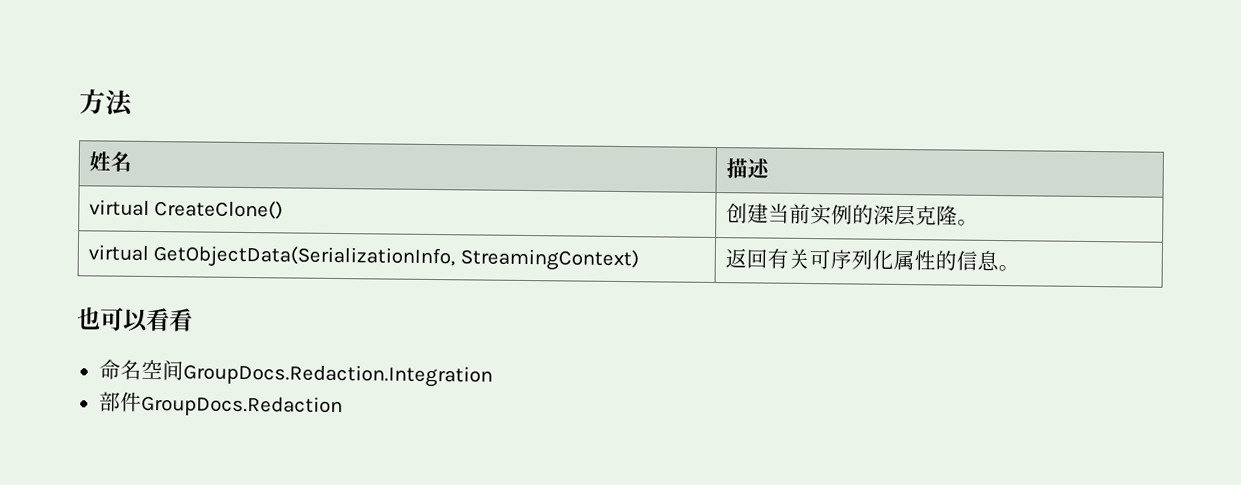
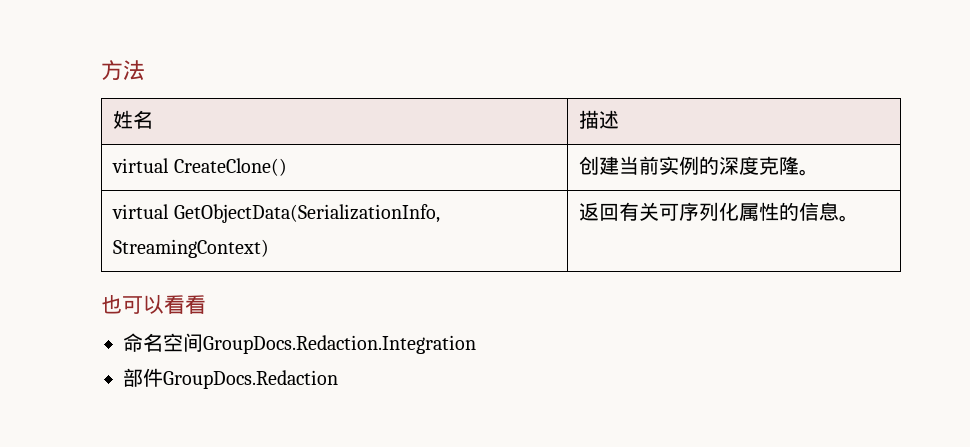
- virtual CreateClone() | 创建当前实例的深层克隆。
+ virtual CreateClone() | 创建当前实例的深度克隆。

